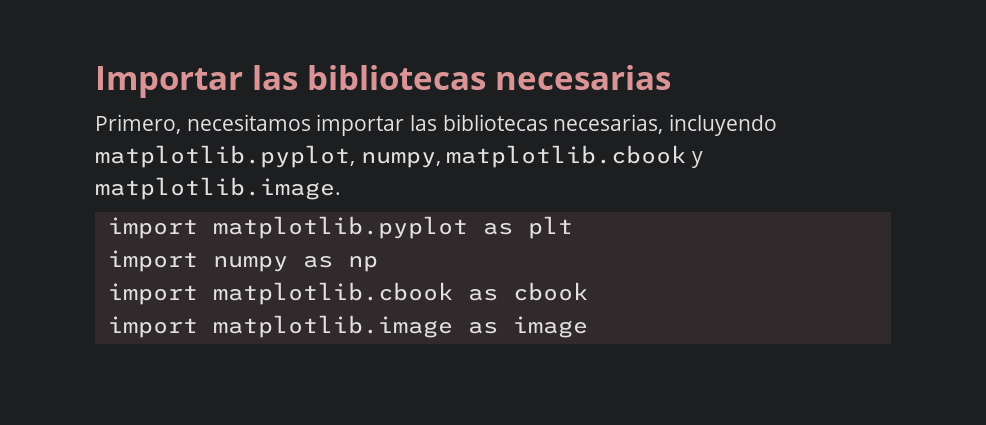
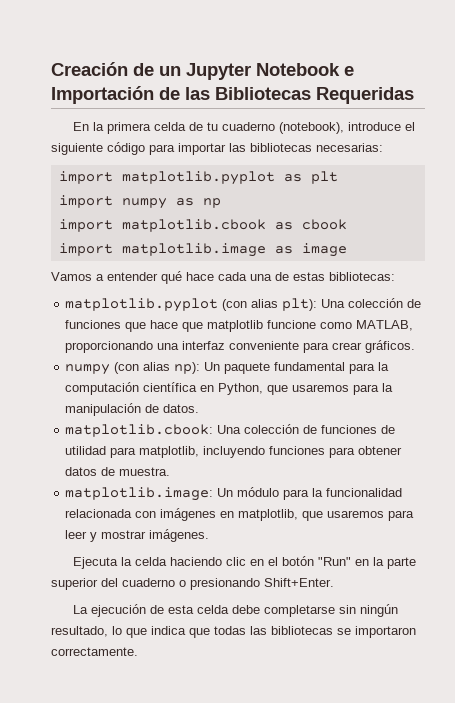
- Importar las bibliotecas necesarias
- Primero, necesitamos importar las bibliotecas necesarias, incluyendo matplotlib.pyplot, numpy, matplotlib.cbook y matplotlib.image.
+ Creación de un Jupyter Notebook e Importación de las Bibliotecas Requeridas
+ En la primera celda de tu cuaderno (notebook), introduce el siguiente código para importar las bibliotecas necesarias:
+ Vamos a entender qué hace cada una de estas bibliotecas:
+ matplotlib.pyplot (con alias plt): Una colección de funciones que hace que matplotlib funcione como MATLAB, proporcionando una interfaz conveniente para crear gráficos.
+ numpy (con alias np): Un paquete fundamental para la computación científica en Python, que usaremos para la manipulación de datos.
+ matplotlib.cbook: Una colección de funciones de utilidad para matplotlib, incluyendo funciones para obtener datos de muestra.
+ matplotlib.image: Un módulo para la funcionalidad relacionada con imágenes en matplotlib, que usaremos para leer y mostrar imágenes.
+ Ejecuta la celda haciendo clic en el botón "Run" en la parte superior del cuaderno o presionando Shift+Enter.
+ La ejecución de esta celda debe completarse sin ningún resultado, lo que indica que todas las bibliotecas se importaron correctamente.

